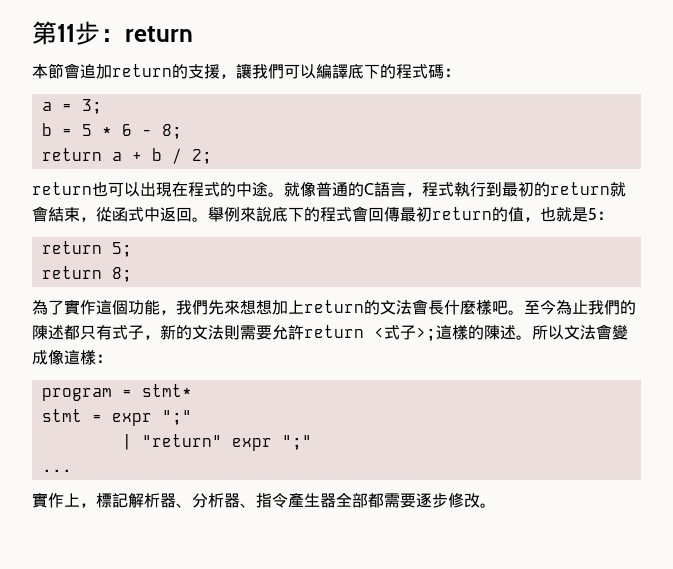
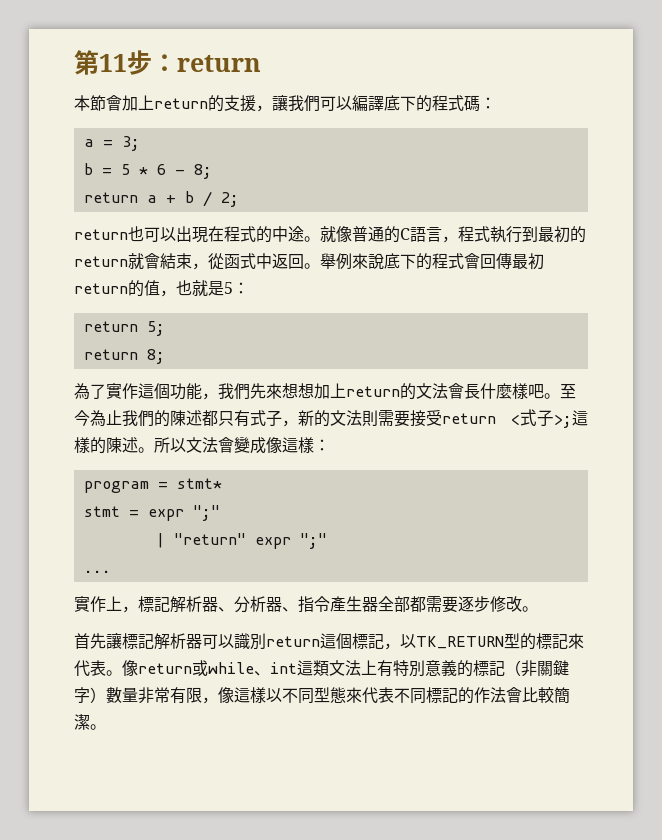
- 本節會追加return的支援，讓我們可以編譯底下的程式碼：
+ 本節會加上return的支援，讓我們可以編譯底下的程式碼：
- 至今為止我們的陳述都只有式子，新的文法則需要允許return <式子>;這樣的陳述。
+ 至今為止我們的陳述都只有式子，新的文法則需要接受return <式子>;這樣的陳述。
+ 首先讓標記解析器可以識別return這個標記，以TK_RETURN型的標記來代表。像return或while、int這類文法上有特別意義的標記（非關鍵字）數量非常有限，像這樣以不同型態來代表不同標記的作法會比較簡潔。

